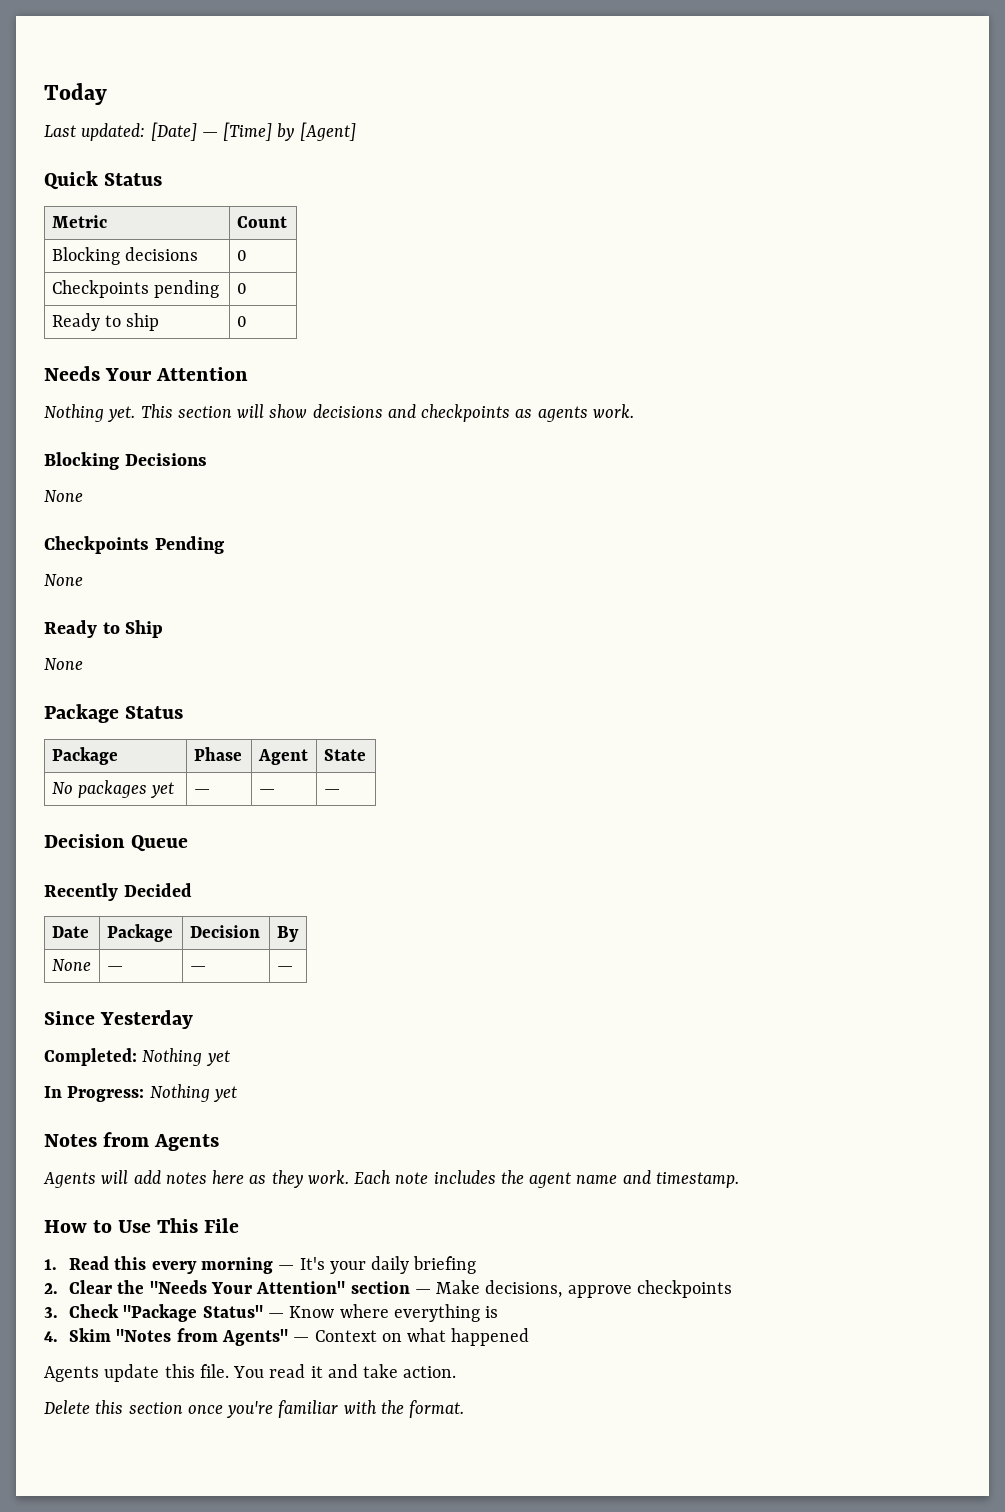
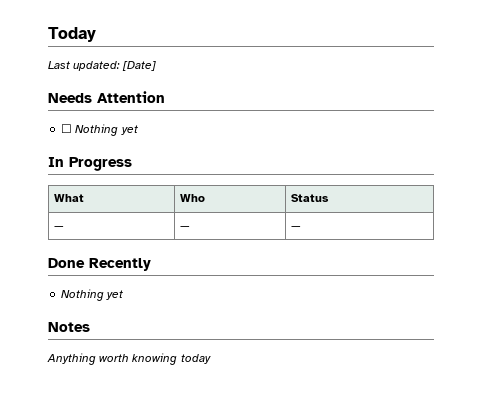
- Last updated: [Date] — [Time] by [Agent]
- Quick Status
- Metric | Count
- Blocking decisions | 0
- Checkpoints pending | 0
- Ready to ship | 0
- Needs Your Attention
- Nothing yet. This section will show decisions and checkpoints as agents work.
- Blocking Decisions
- None
- Checkpoints Pending
- None
- Ready to Ship
- None
- Package Status
- Package | Phase | Agent | State
- No packages yet | — | — | —
- Decision Queue
- Recently Decided
- Date | Package | Decision | By
- None | — | — | —
- Since Yesterday
- Completed: Nothing yet
- In Progress: Nothing yet
- Notes from Agents
- Agents will add notes here as they work. Each note includes the agent name and timestamp.
- How to Use This File
- 1. Read this every morning — It's your daily briefing
- 2. Clear the "Needs Your Attention" section — Make decisions, approve checkpoints
- 3. Check "Package Status" — Know where everything is
- 4. Skim "Notes from Agents" — Context on what happened
- Agents update this file. You read it and take action.
- Delete this section once you're familiar with the format.
+ Last updated: [Date]
+ Needs Attention
+ ☐ Nothing yet
+ In Progress
+ What | Who | Status
+ — | — | —
+ Done Recently
+ Nothing yet
+ Notes
+ Anything worth knowing today

